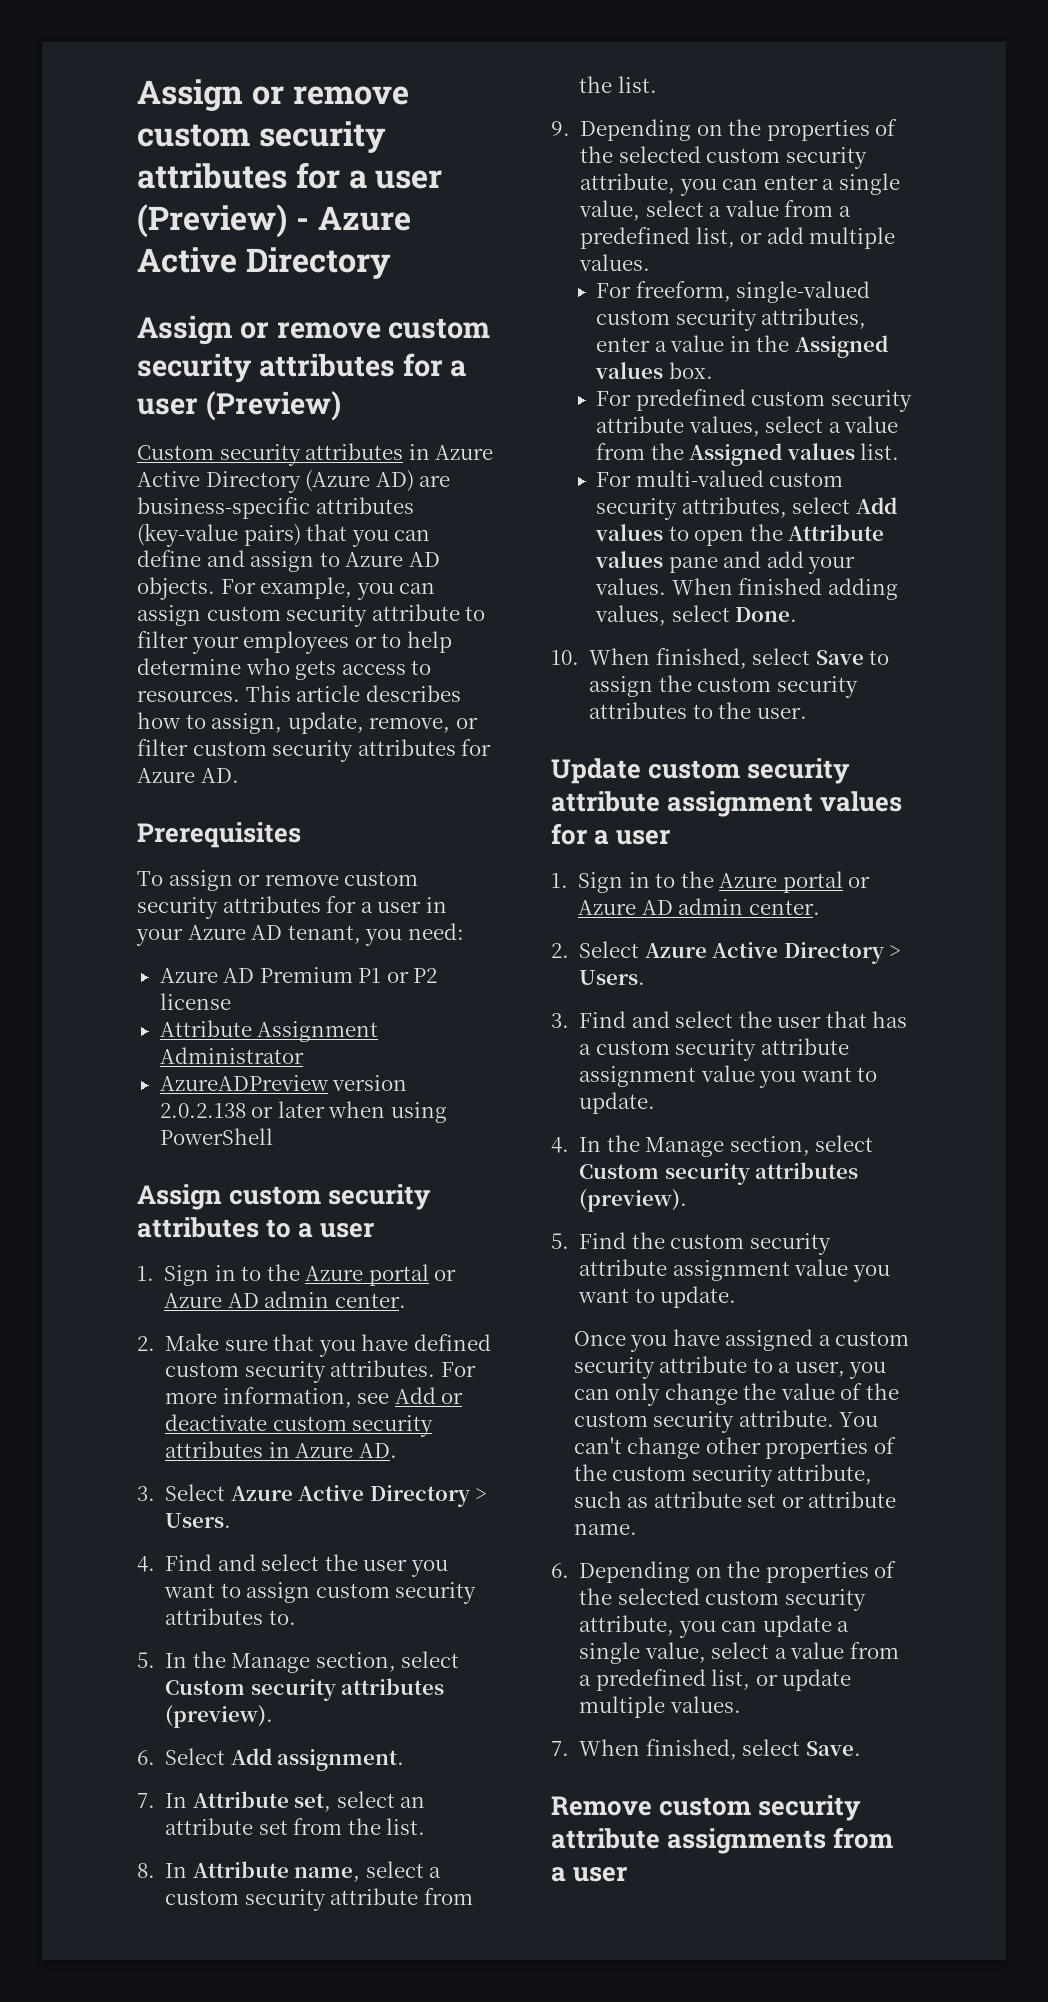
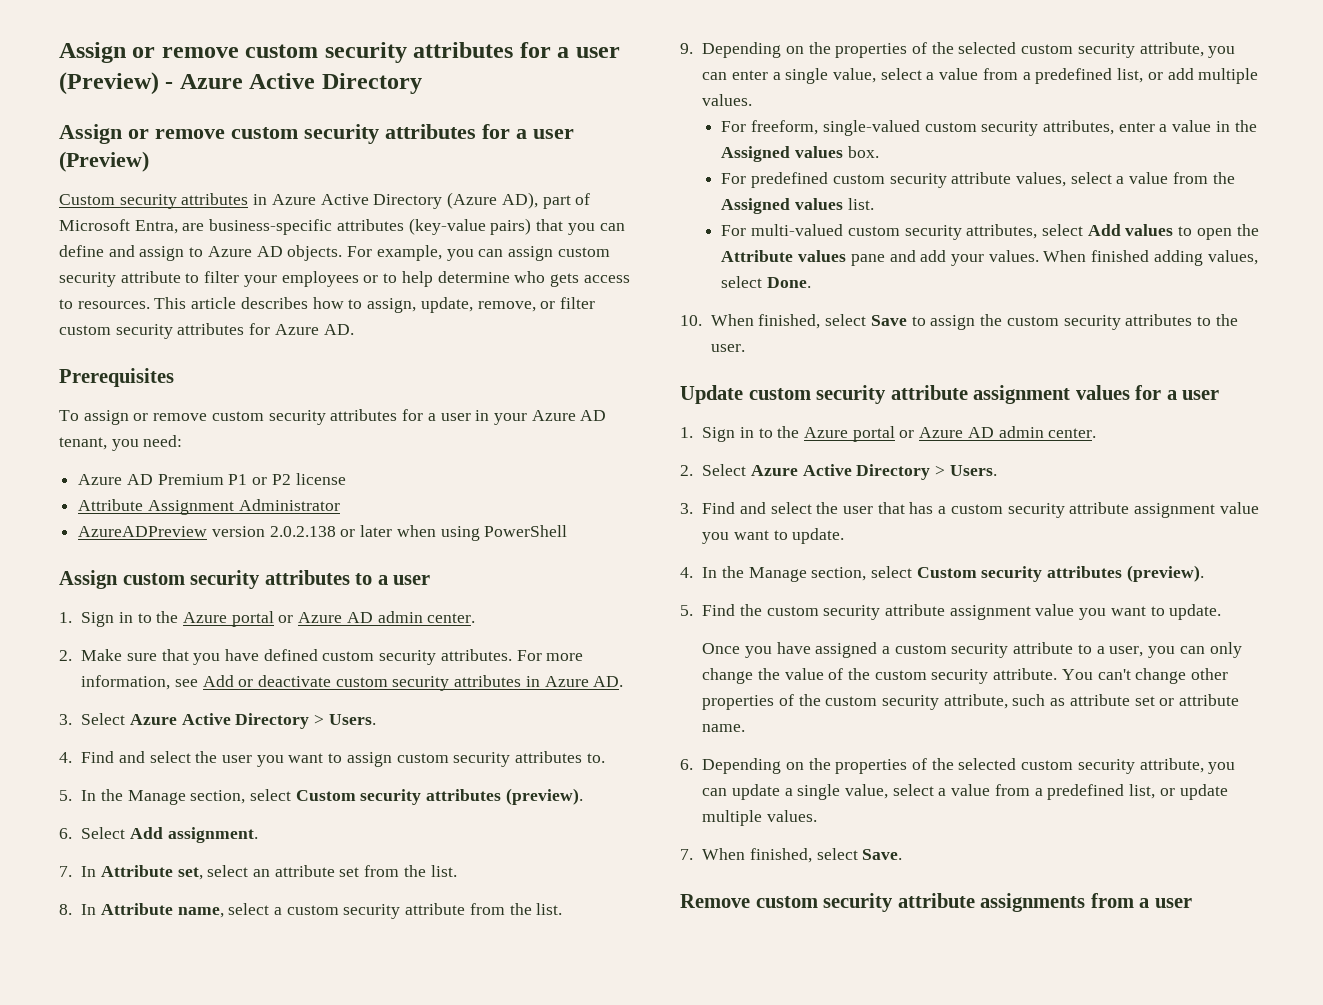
- Custom security attributes in Azure Active Directory (Azure AD) are business-specific attributes (key-value pairs) that you can define and assign to Azure AD objects.
+ Custom security attributes in Azure Active Directory (Azure AD), part of Microsoft Entra, are business-specific attributes (key-value pairs) that you can define and assign to Azure AD objects.

